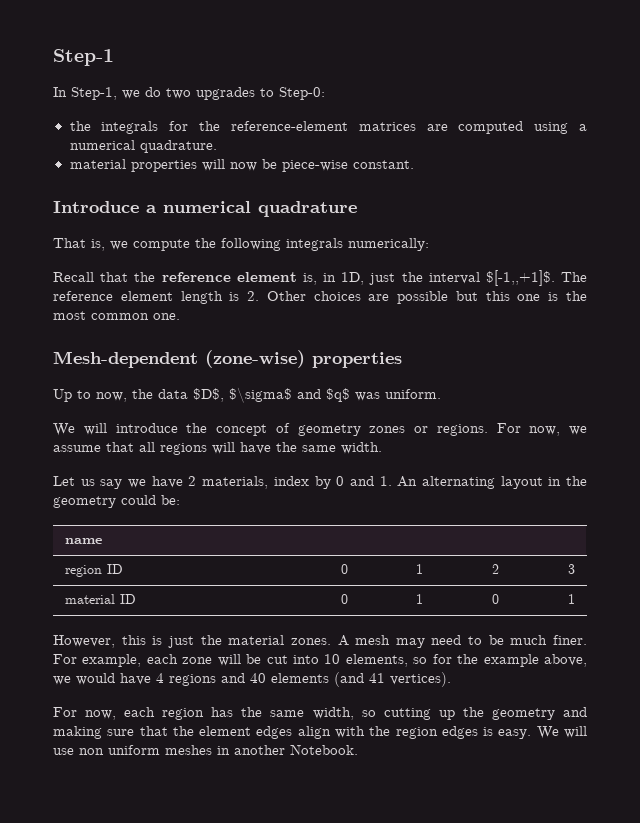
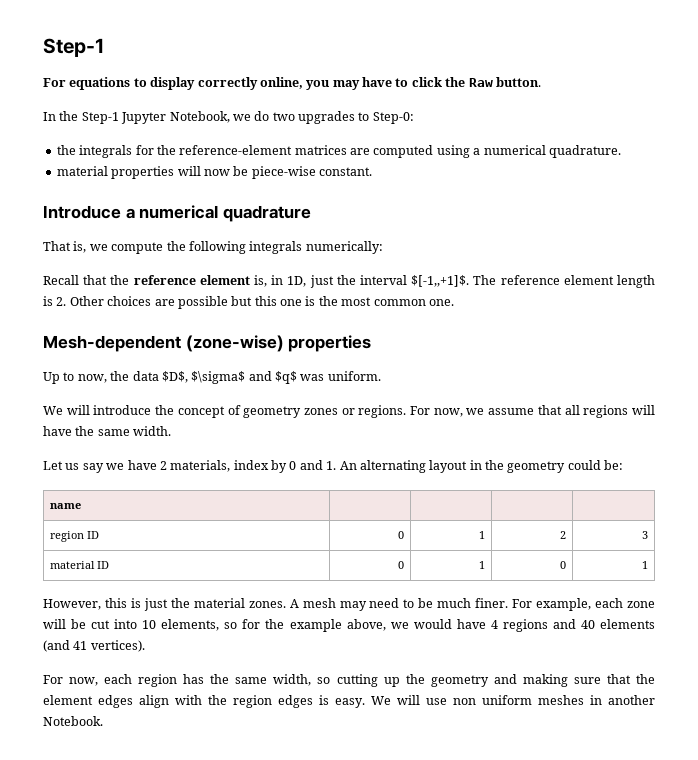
- In Step-1, we do two upgrades to Step-0:
+ For equations to display correctly online, you may have to click the Raw button.
+ In the Step-1 Jupyter Notebook, we do two upgrades to Step-0:

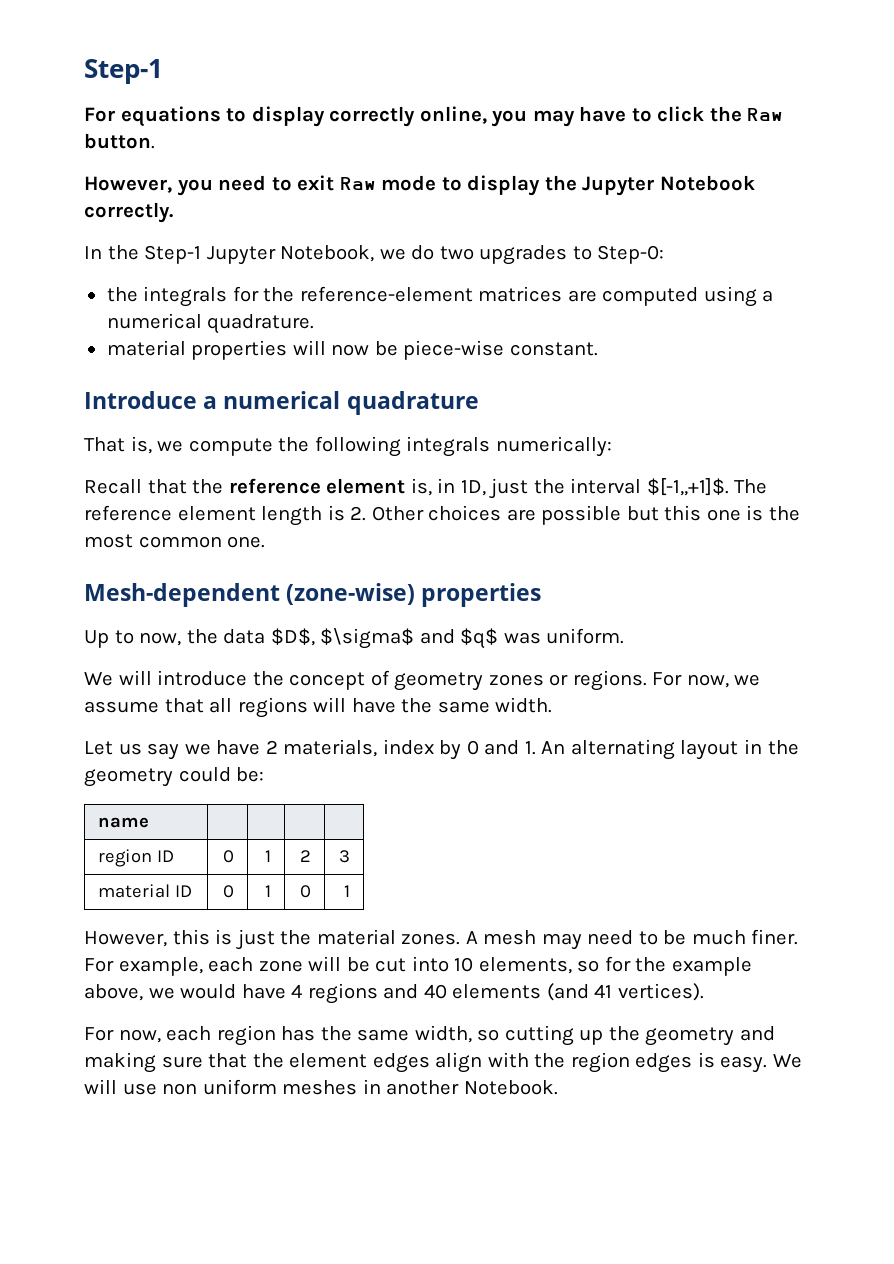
+ However, you need to exit Raw mode to display the Jupyter Notebook correctly.

